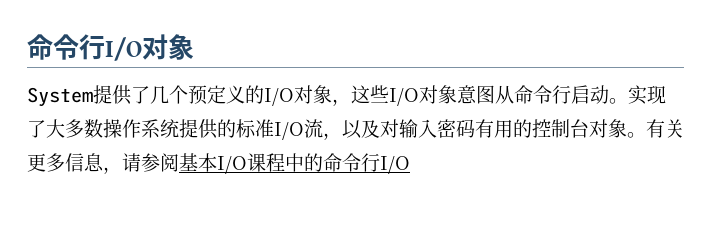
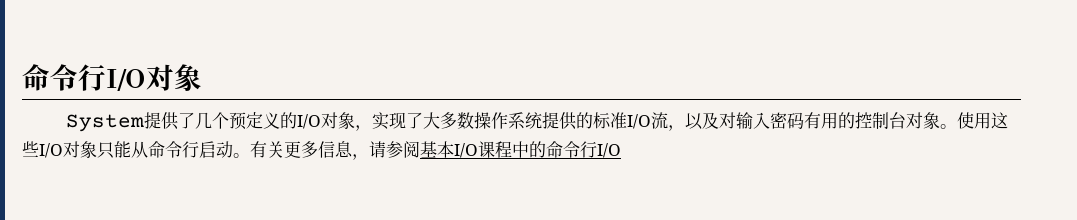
- System提供了几个预定义的I/O对象，这些I/O对象意图从命令行启动。实现了大多数操作系统提供的标准I/O流，以及对输入密码有用的控制台对象。
+ System提供了几个预定义的I/O对象，实现了大多数操作系统提供的标准I/O流，以及对输入密码有用的控制台对象。
+ 使用这些I/O对象只能从命令行启动。

